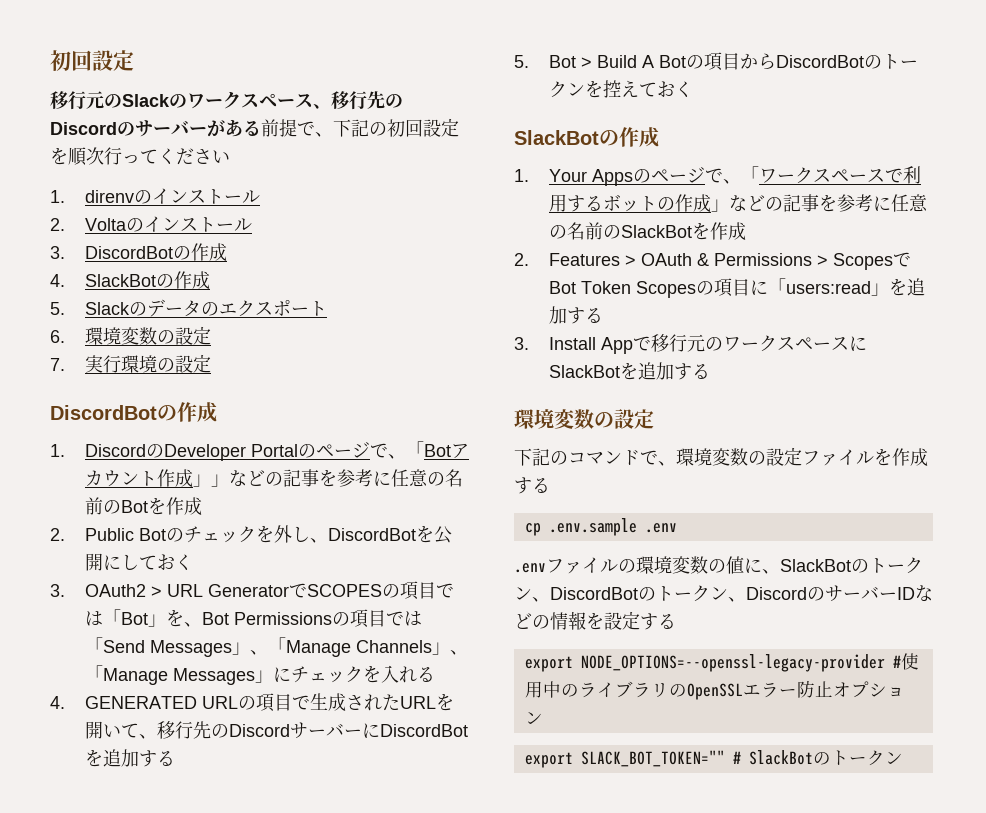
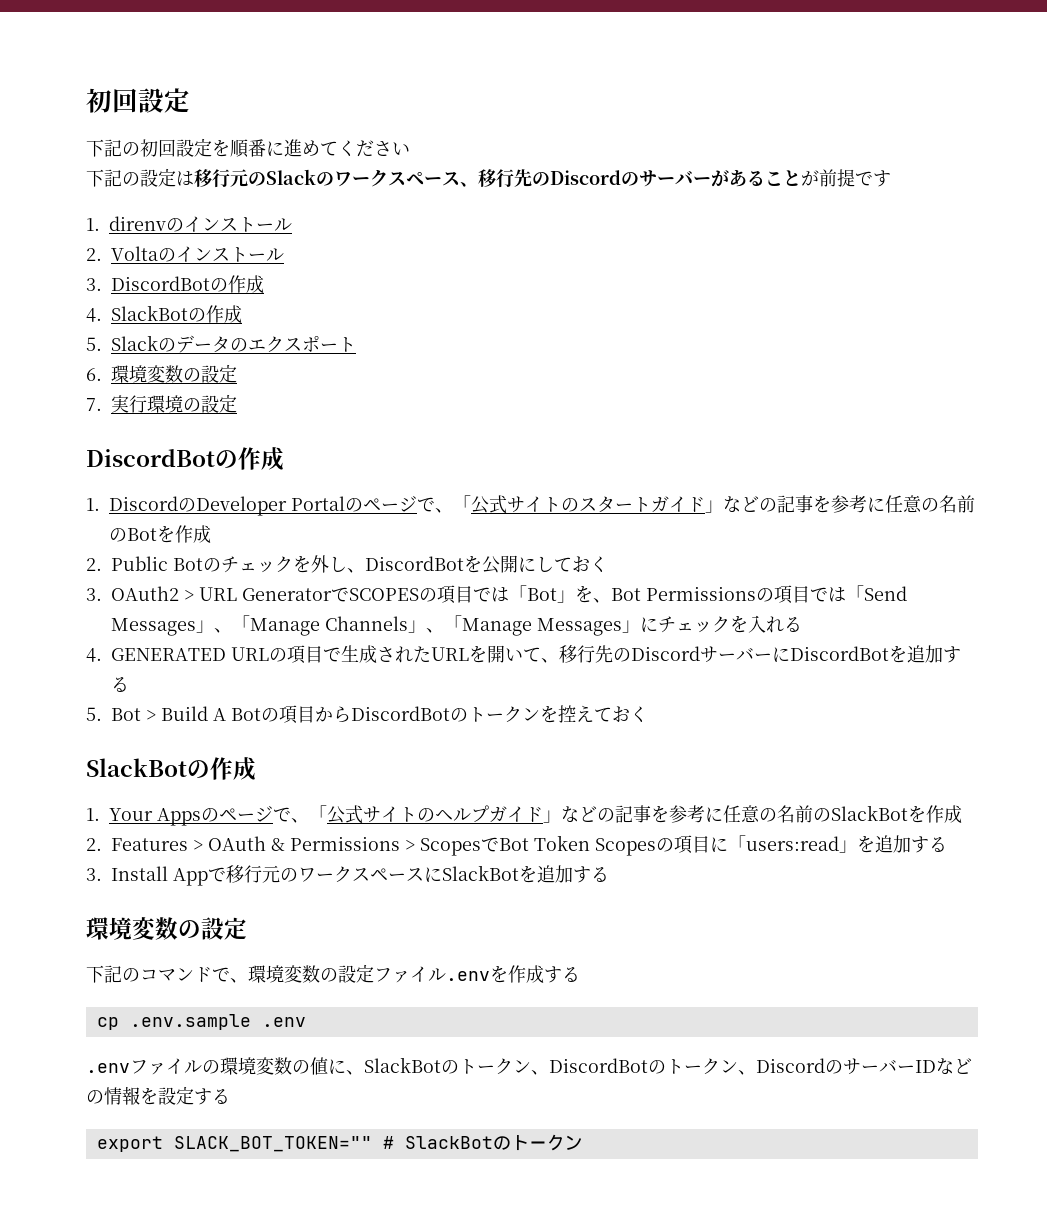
- 移行元のSlackのワークスペース、移行先のDiscordのサーバーがある前提で、下記の初回設定を順次行ってください
+ 下記の初回設定を順番に進めてください
+ 下記の設定は移行元のSlackのワークスペース、移行先のDiscordのサーバーがあることが前提です
- 1. DiscordのDeveloper Portalのページで、「Botアカウント作成」」などの記事を参考に任意の名前のBotを作成
+ 1. DiscordのDeveloper Portalのページで、「公式サイトのスタートガイド」などの記事を参考に任意の名前のBotを作成
- 1. Your Appsのページで、「ワークスペースで利用するボットの作成」などの記事を参考に任意の名前のSlackBotを作成
+ 1. Your Appsのページで、「公式サイトのヘルプガイド」などの記事を参考に任意の名前のSlackBotを作成
- 下記のコマンドで、環境変数の設定ファイルを作成する
+ 下記のコマンドで、環境変数の設定ファイル.envを作成する
- export NODE_OPTIONS=--openssl-legacy-provider #使用中のライブラリのOpenSSLエラー防止オプション

